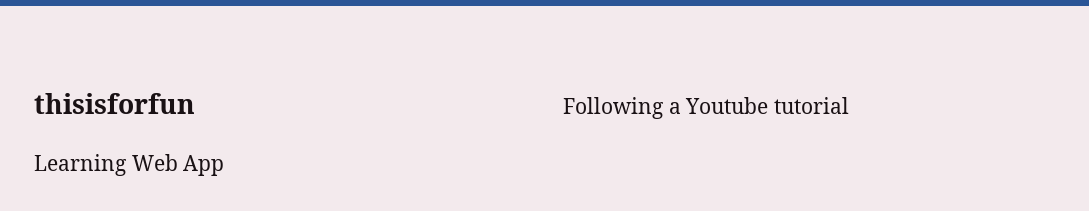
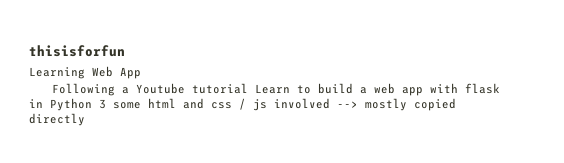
- Following a Youtube tutorial
+ Following a Youtube tutorial Learn to build a web app with flask in Python 3 some html and css / js involved --> mostly copied directly

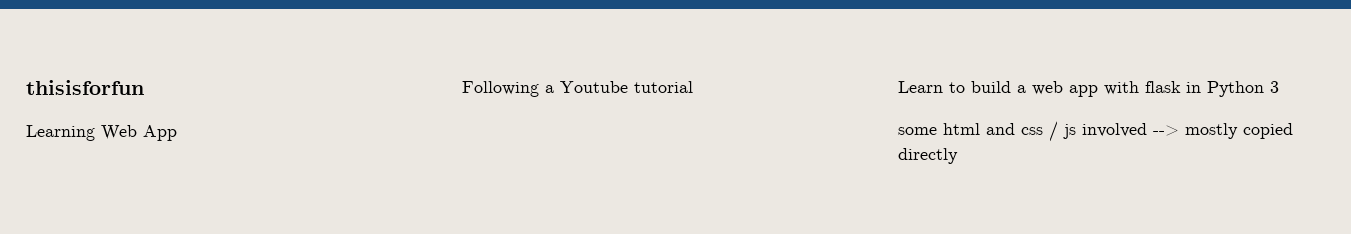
- Following a Youtube tutorial Learn to build a web app with flask in Python 3 some html and css / js involved --> mostly copied directly
+ Following a Youtube tutorial
+ Learn to build a web app with flask in Python 3
+ some html and css / js involved --> mostly copied directly

